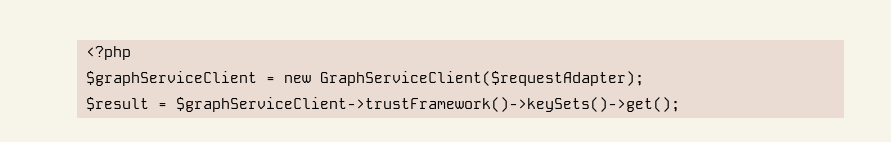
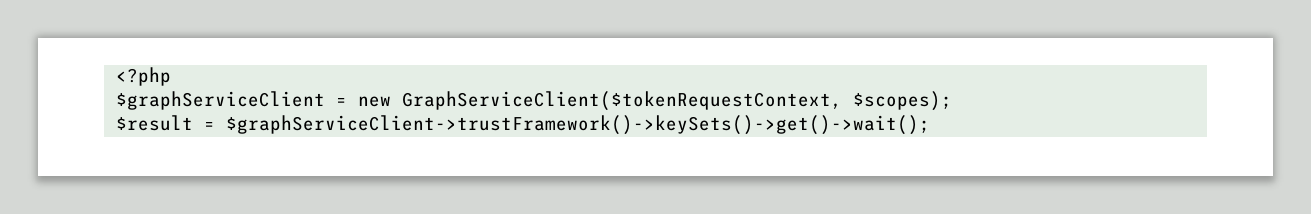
- $graphServiceClient = new GraphServiceClient($requestAdapter);
+ $graphServiceClient = new GraphServiceClient($tokenRequestContext, $scopes);
- $result = $graphServiceClient->trustFramework()->keySets()->get();
+ $result = $graphServiceClient->trustFramework()->keySets()->get()->wait();

